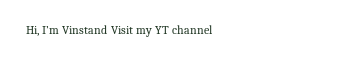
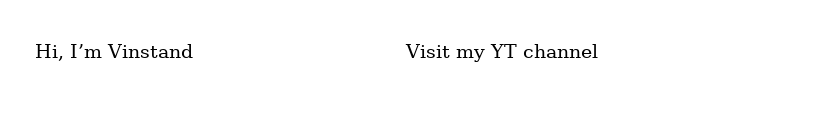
- Hi, I’m Vinstand Visit my YT channel
+ Hi, I’m Vinstand
+ Visit my YT channel

